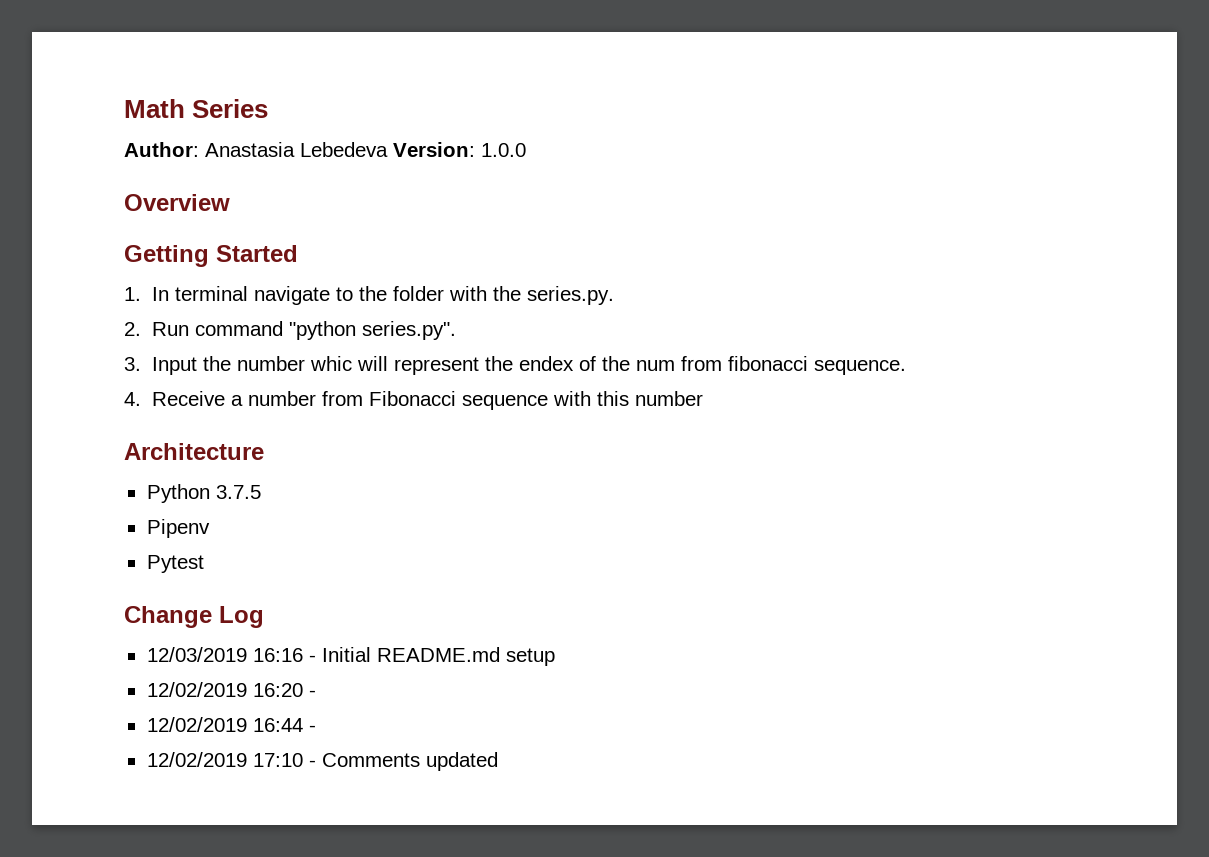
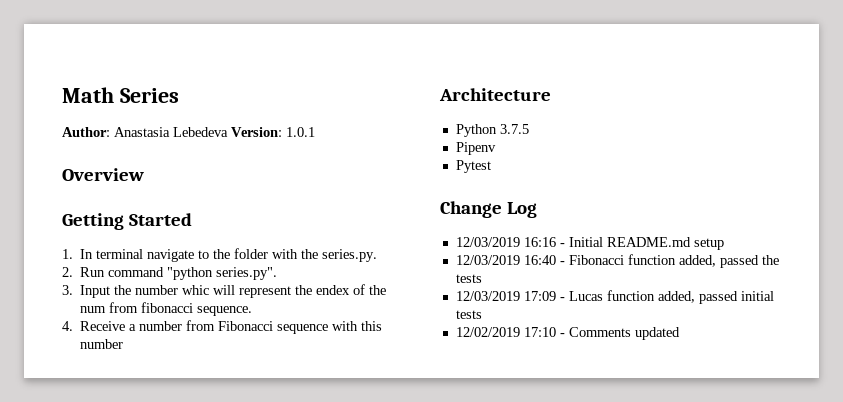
- Author: Anastasia Lebedeva Version: 1.0.0
+ Author: Anastasia Lebedeva Version: 1.0.1
- 12/02/2019 16:20 -
- 12/02/2019 16:44 -
+ 12/03/2019 16:40 - Fibonacci function added, passed the tests
+ 12/03/2019 17:09 - Lucas function added, passed initial tests

